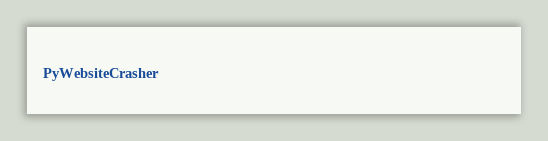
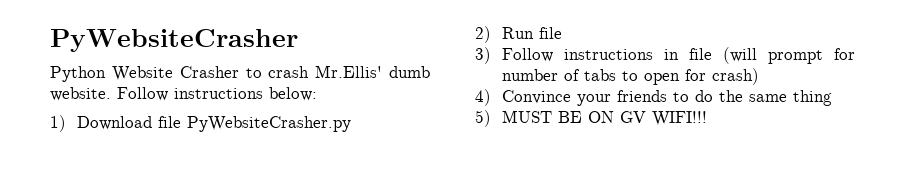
+ Python Website Crasher to crash Mr.Ellis' dumb website. Follow instructions below:
+ 1) Download file PyWebsiteCrasher.py
+ 2) Run file
+ 3) Follow instructions in file (will prompt for number of tabs to open for crash)
+ 4) Convince your friends to do the same thing
+ 5) MUST BE ON GV WIFI!!!

